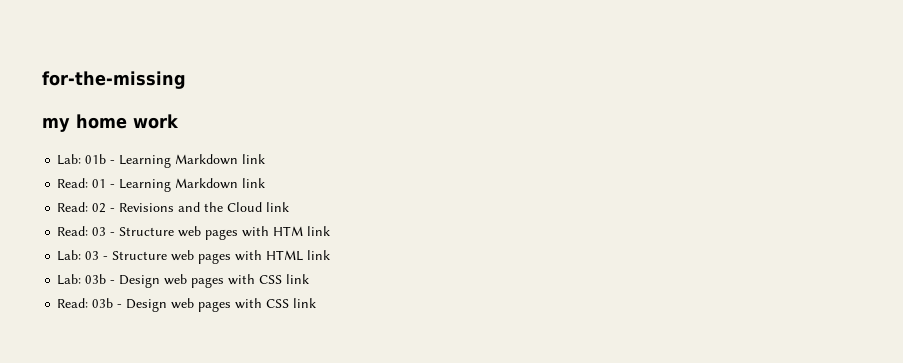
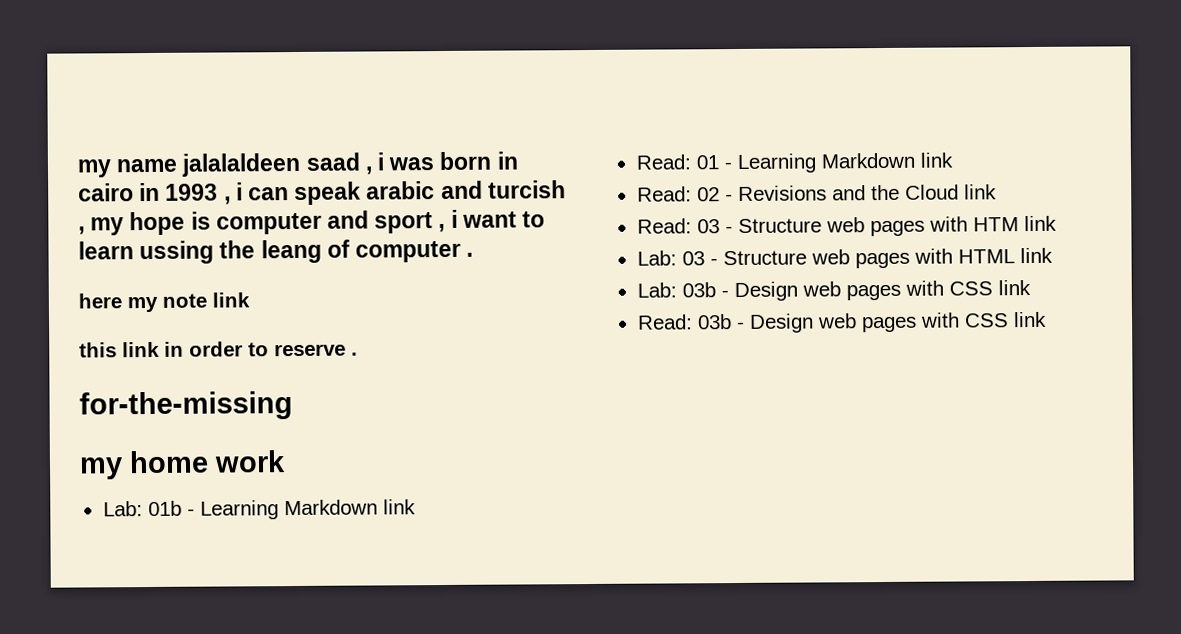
+ my name jalalaldeen saad , i was born in cairo in 1993 , i can speak arabic and turcish , my hope is computer and sport , i want to learn ussing the leang of computer .
+ here my note link
+ this link in order to reserve .

